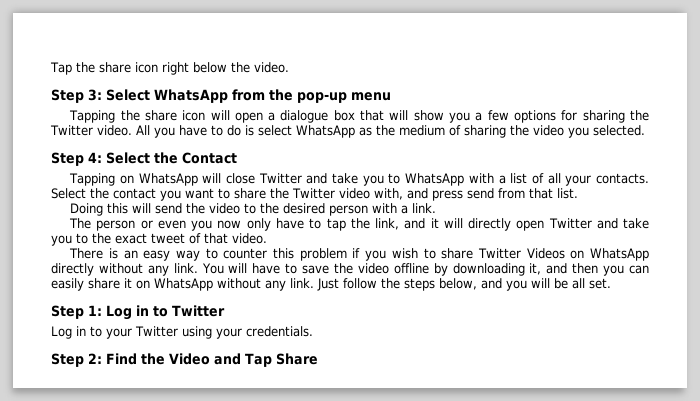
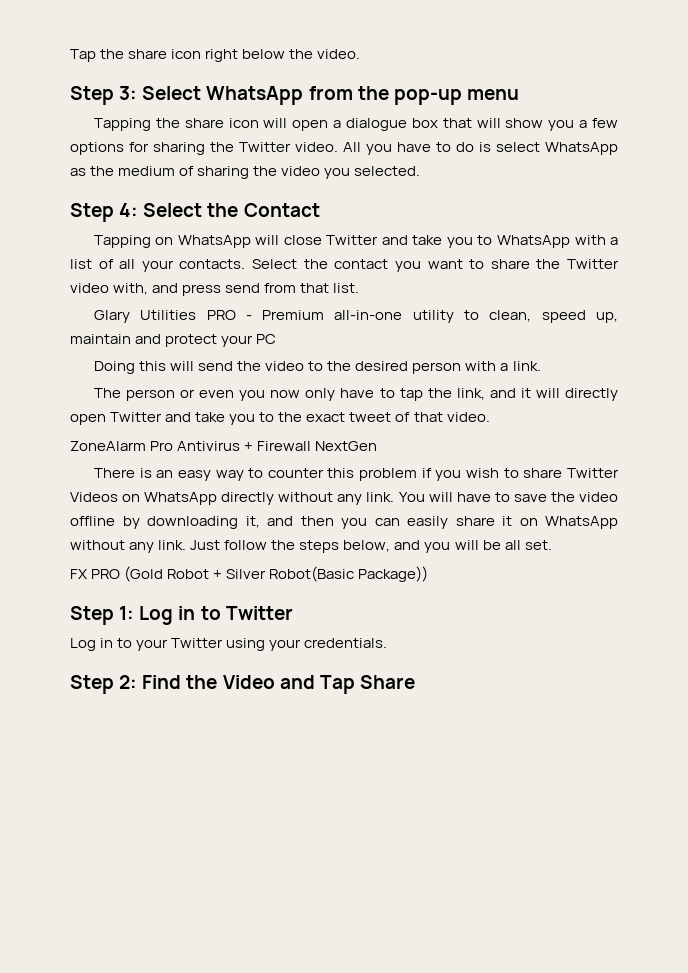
+ Glary Utilities PRO - Premium all-in-one utility to clean, speed up, maintain and protect your PC
+ ZoneAlarm Pro Antivirus + Firewall NextGen
+ FX PRO (Gold Robot + Silver Robot(Basic Package))

